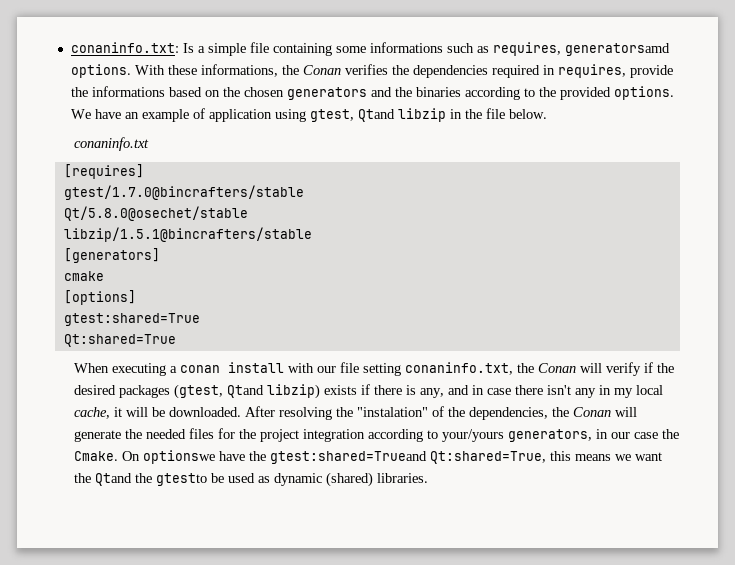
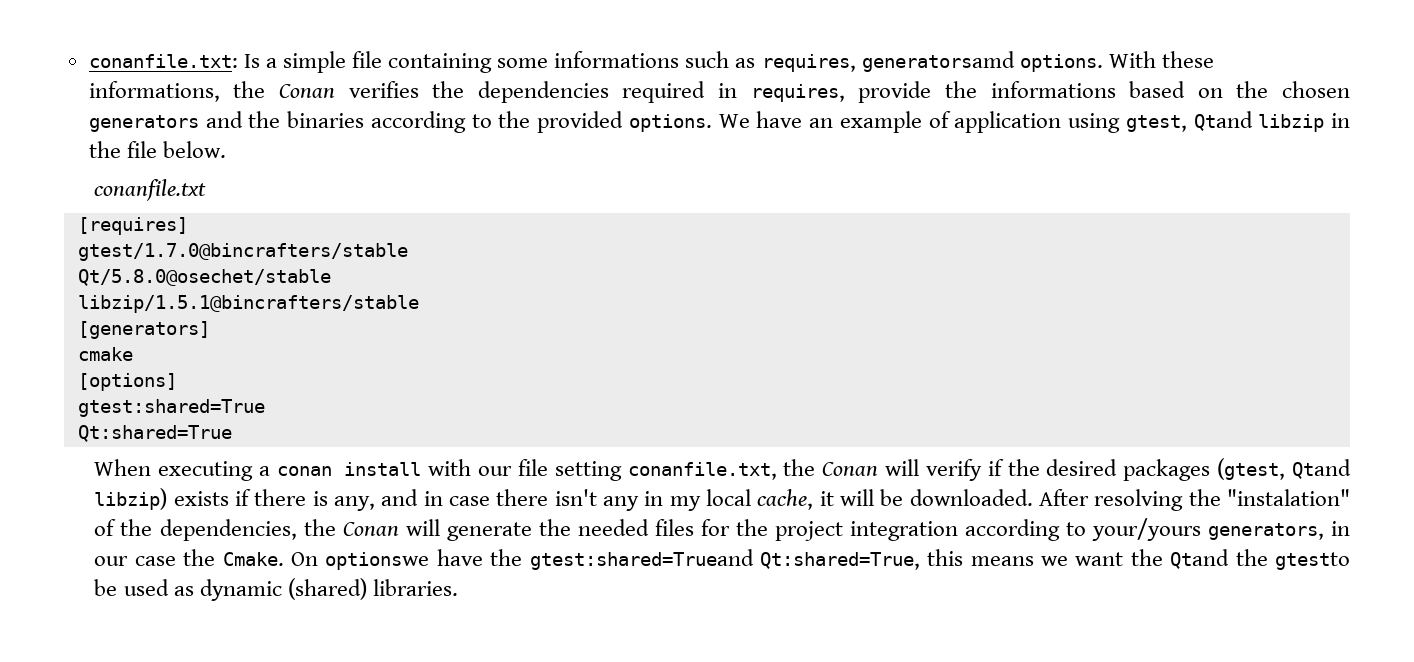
- conaninfo.txt: Is a simple file containing some informations such as requires, generatorsamd options.
+ conanfile.txt: Is a simple file containing some informations such as requires, generatorsamd options.
- conaninfo.txt
+ conanfile.txt
- When executing a conan install with our file setting conaninfo.txt, the Conan will verify if the desired packages (gtest, Qtand libzip) exists if there is any, and in case there isn't any in my local cache, it will be downloaded.
+ When executing a conan install with our file setting conanfile.txt, the Conan will verify if the desired packages (gtest, Qtand libzip) exists if there is any, and in case there isn't any in my local cache, it will be downloaded.

